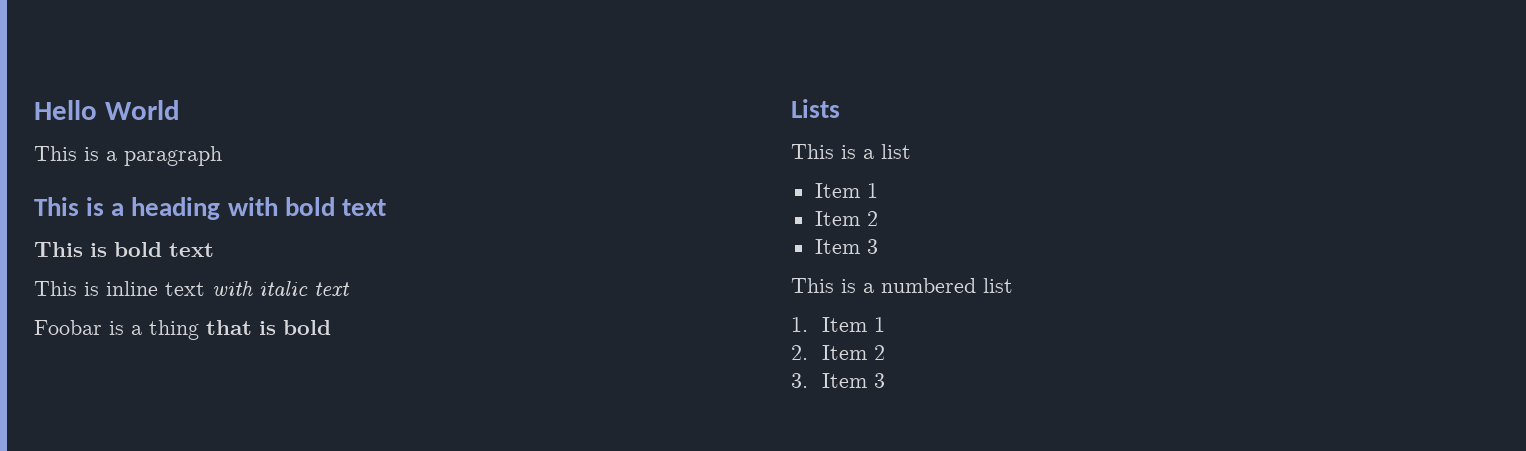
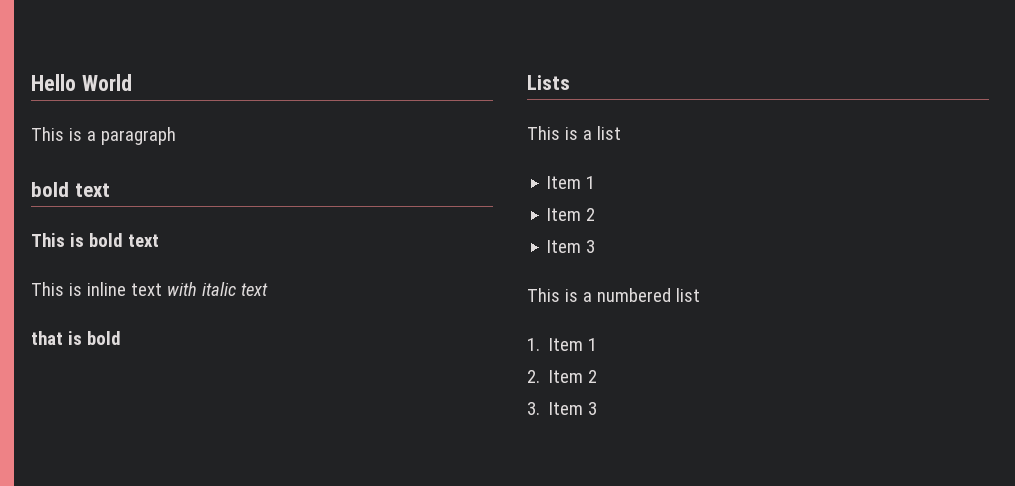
  This is a paragraph
- This is a heading with bold text
+ bold text
- Foobar is a thing that is bold
+ that is bold

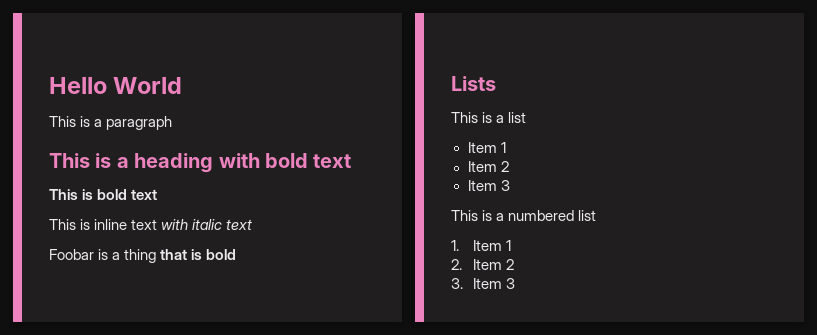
  This is a paragraph
- bold text
+ This is a heading with bold text
- that is bold
+ Foobar is a thing that is bold

